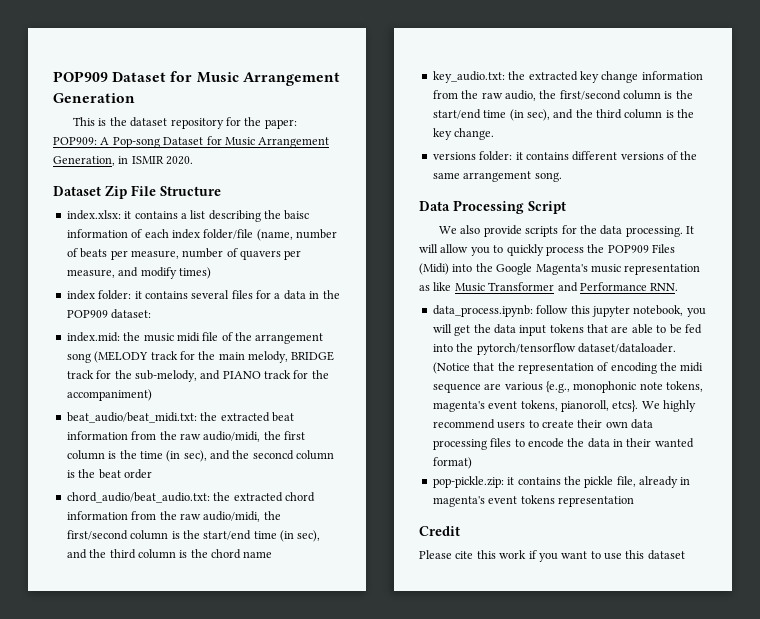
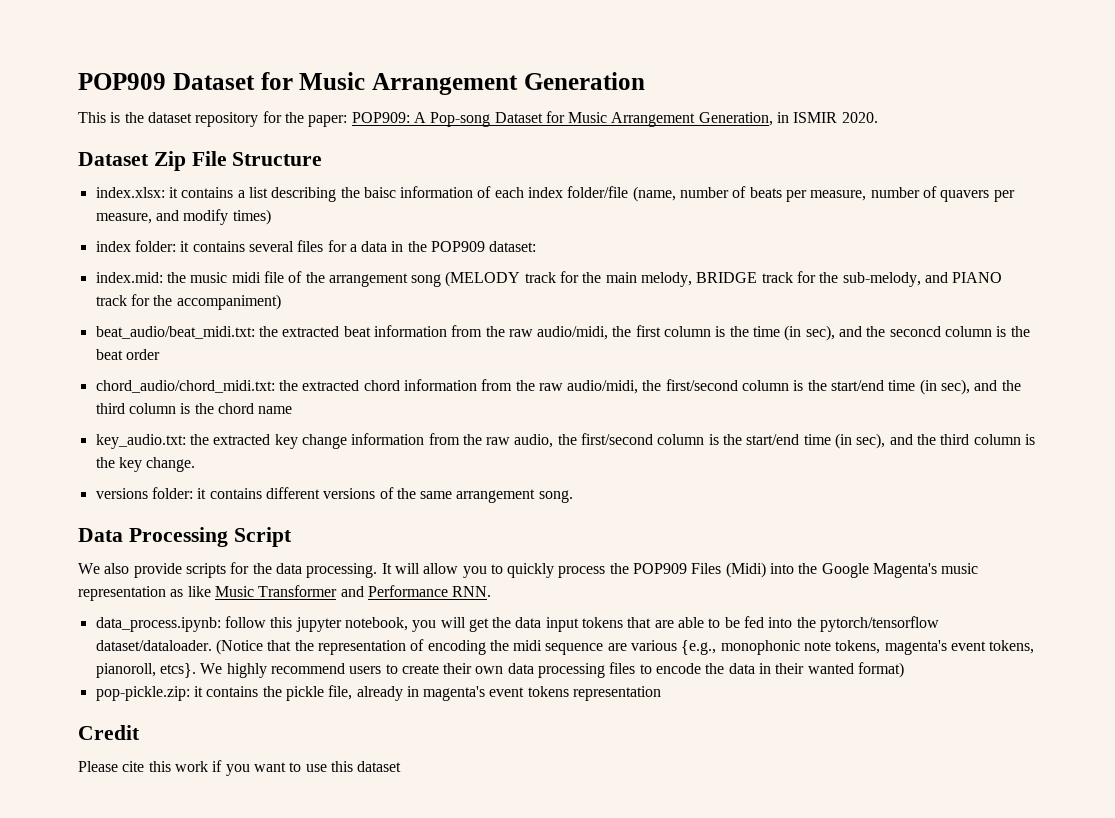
- chord_audio/beat_audio.txt: the extracted chord information from the raw audio/midi, the first/second column is the start/end time (in sec), and the third column is the chord name
+ chord_audio/chord_midi.txt: the extracted chord information from the raw audio/midi, the first/second column is the start/end time (in sec), and the third column is the chord name

